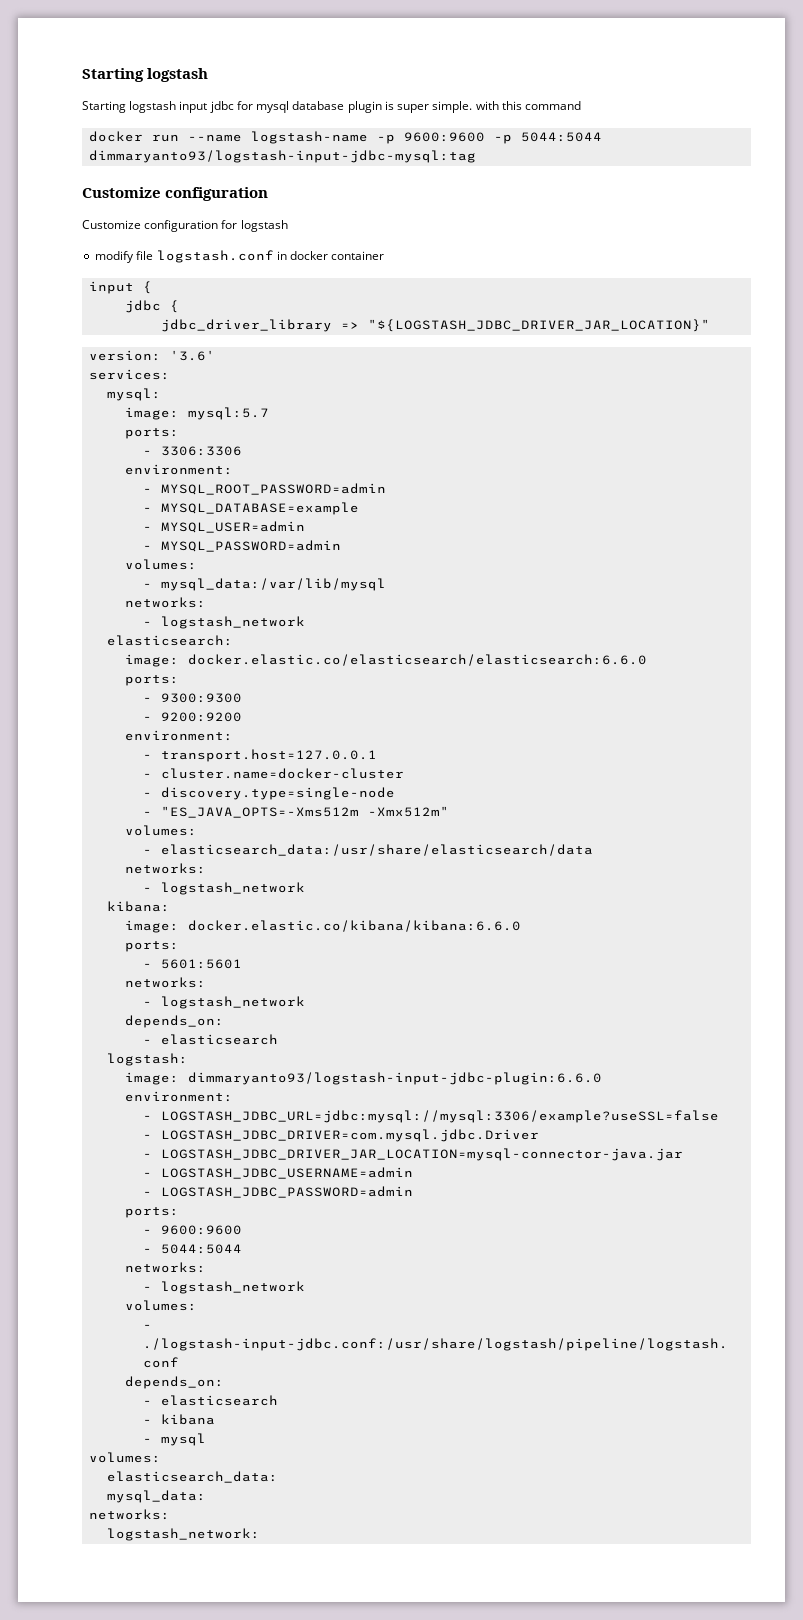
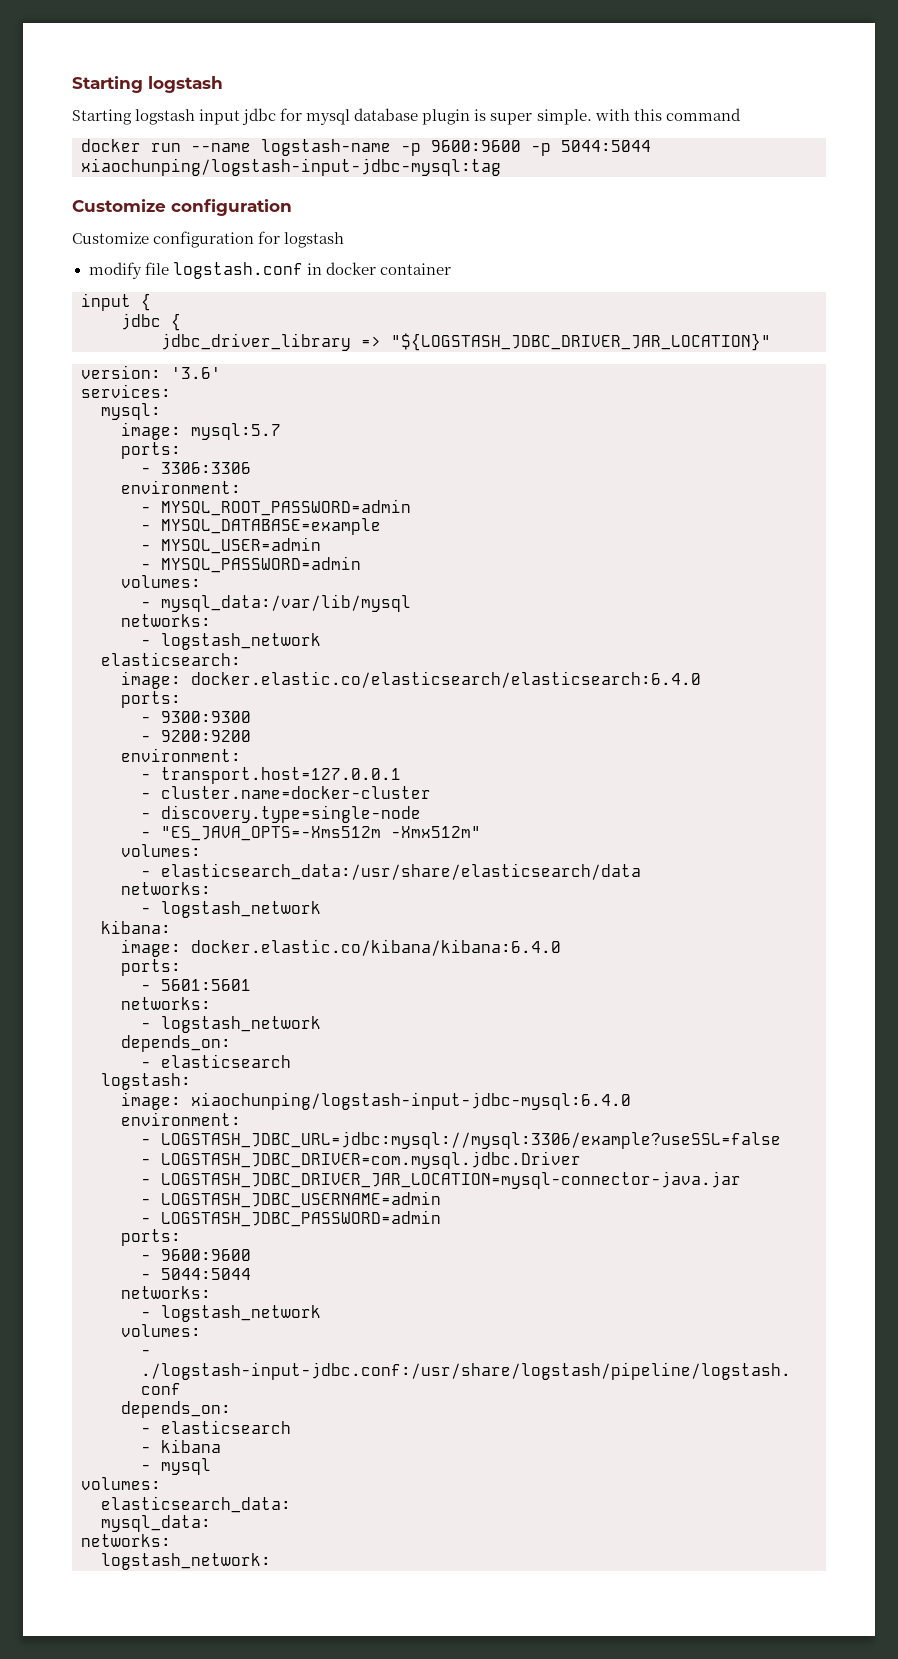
- docker run --name logstash-name -p 9600:9600 -p 5044:5044 dimmaryanto93/logstash-input-jdbc-mysql:tag
+ docker run --name logstash-name -p 9600:9600 -p 5044:5044 xiaochunping/logstash-input-jdbc-mysql:tag
- image: docker.elastic.co/elasticsearch/elasticsearch:6.6.0
+ image: docker.elastic.co/elasticsearch/elasticsearch:6.4.0
- image: docker.elastic.co/kibana/kibana:6.6.0
+ image: docker.elastic.co/kibana/kibana:6.4.0
- image: dimmaryanto93/logstash-input-jdbc-plugin:6.6.0
+ image: xiaochunping/logstash-input-jdbc-mysql:6.4.0

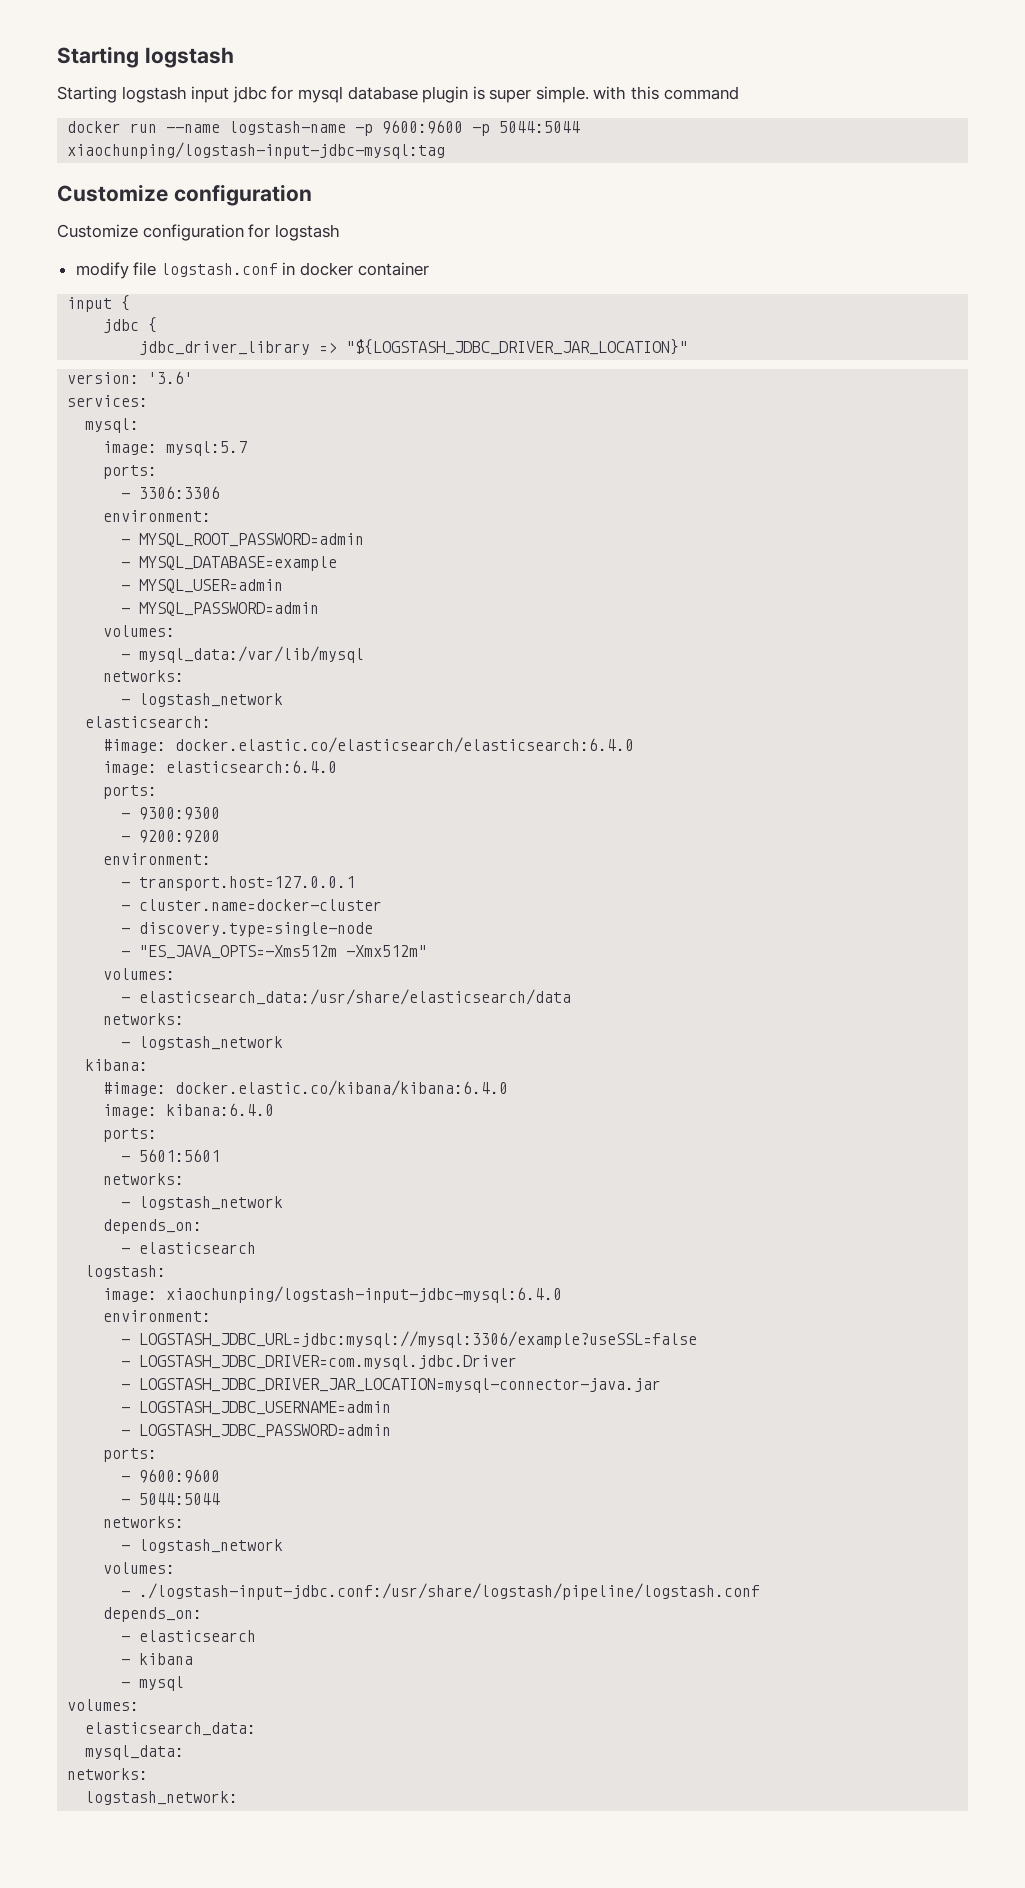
- image: docker.elastic.co/elasticsearch/elasticsearch:6.4.0
+ #image: docker.elastic.co/elasticsearch/elasticsearch:6.4.0
+ image: elasticsearch:6.4.0
- image: docker.elastic.co/kibana/kibana:6.4.0
+ #image: docker.elastic.co/kibana/kibana:6.4.0
+ image: kibana:6.4.0

